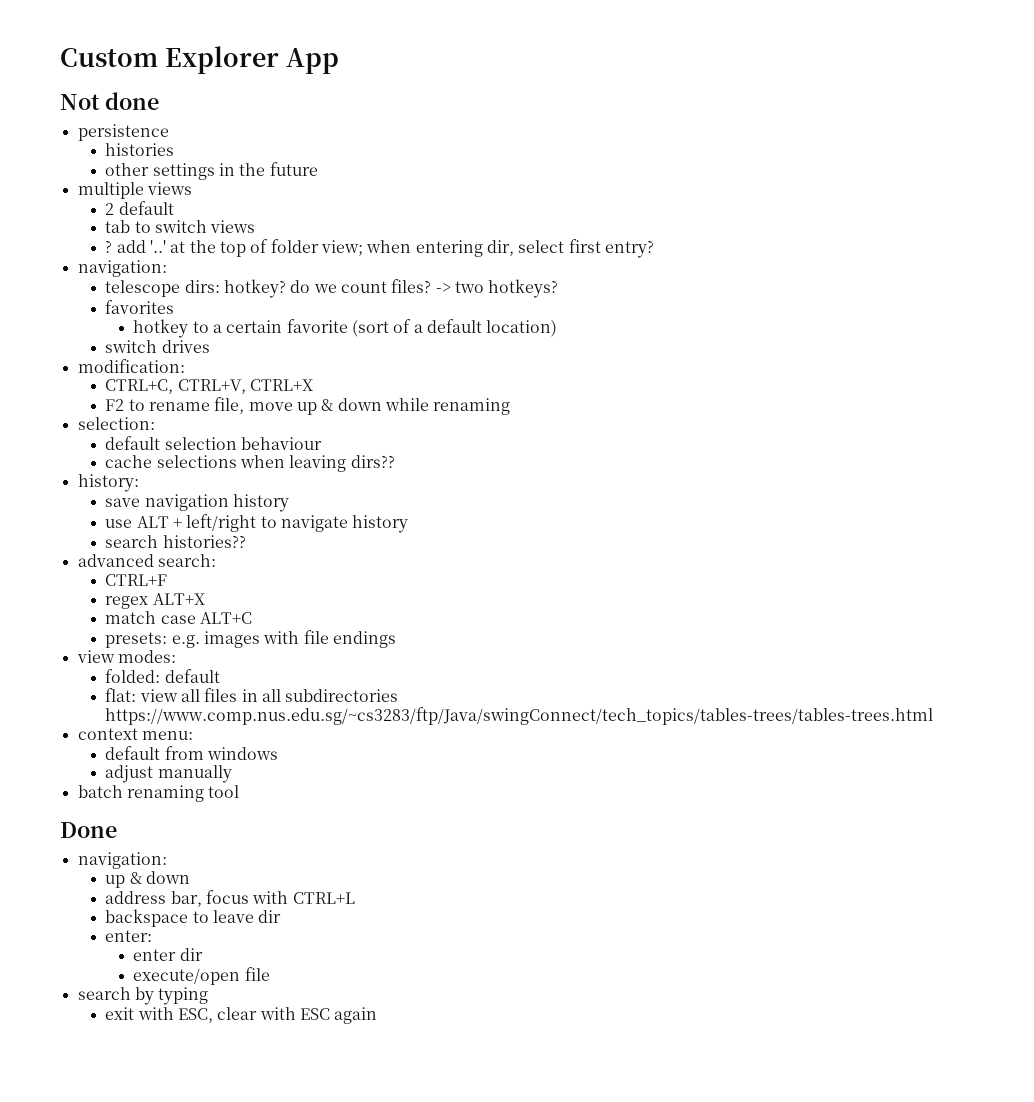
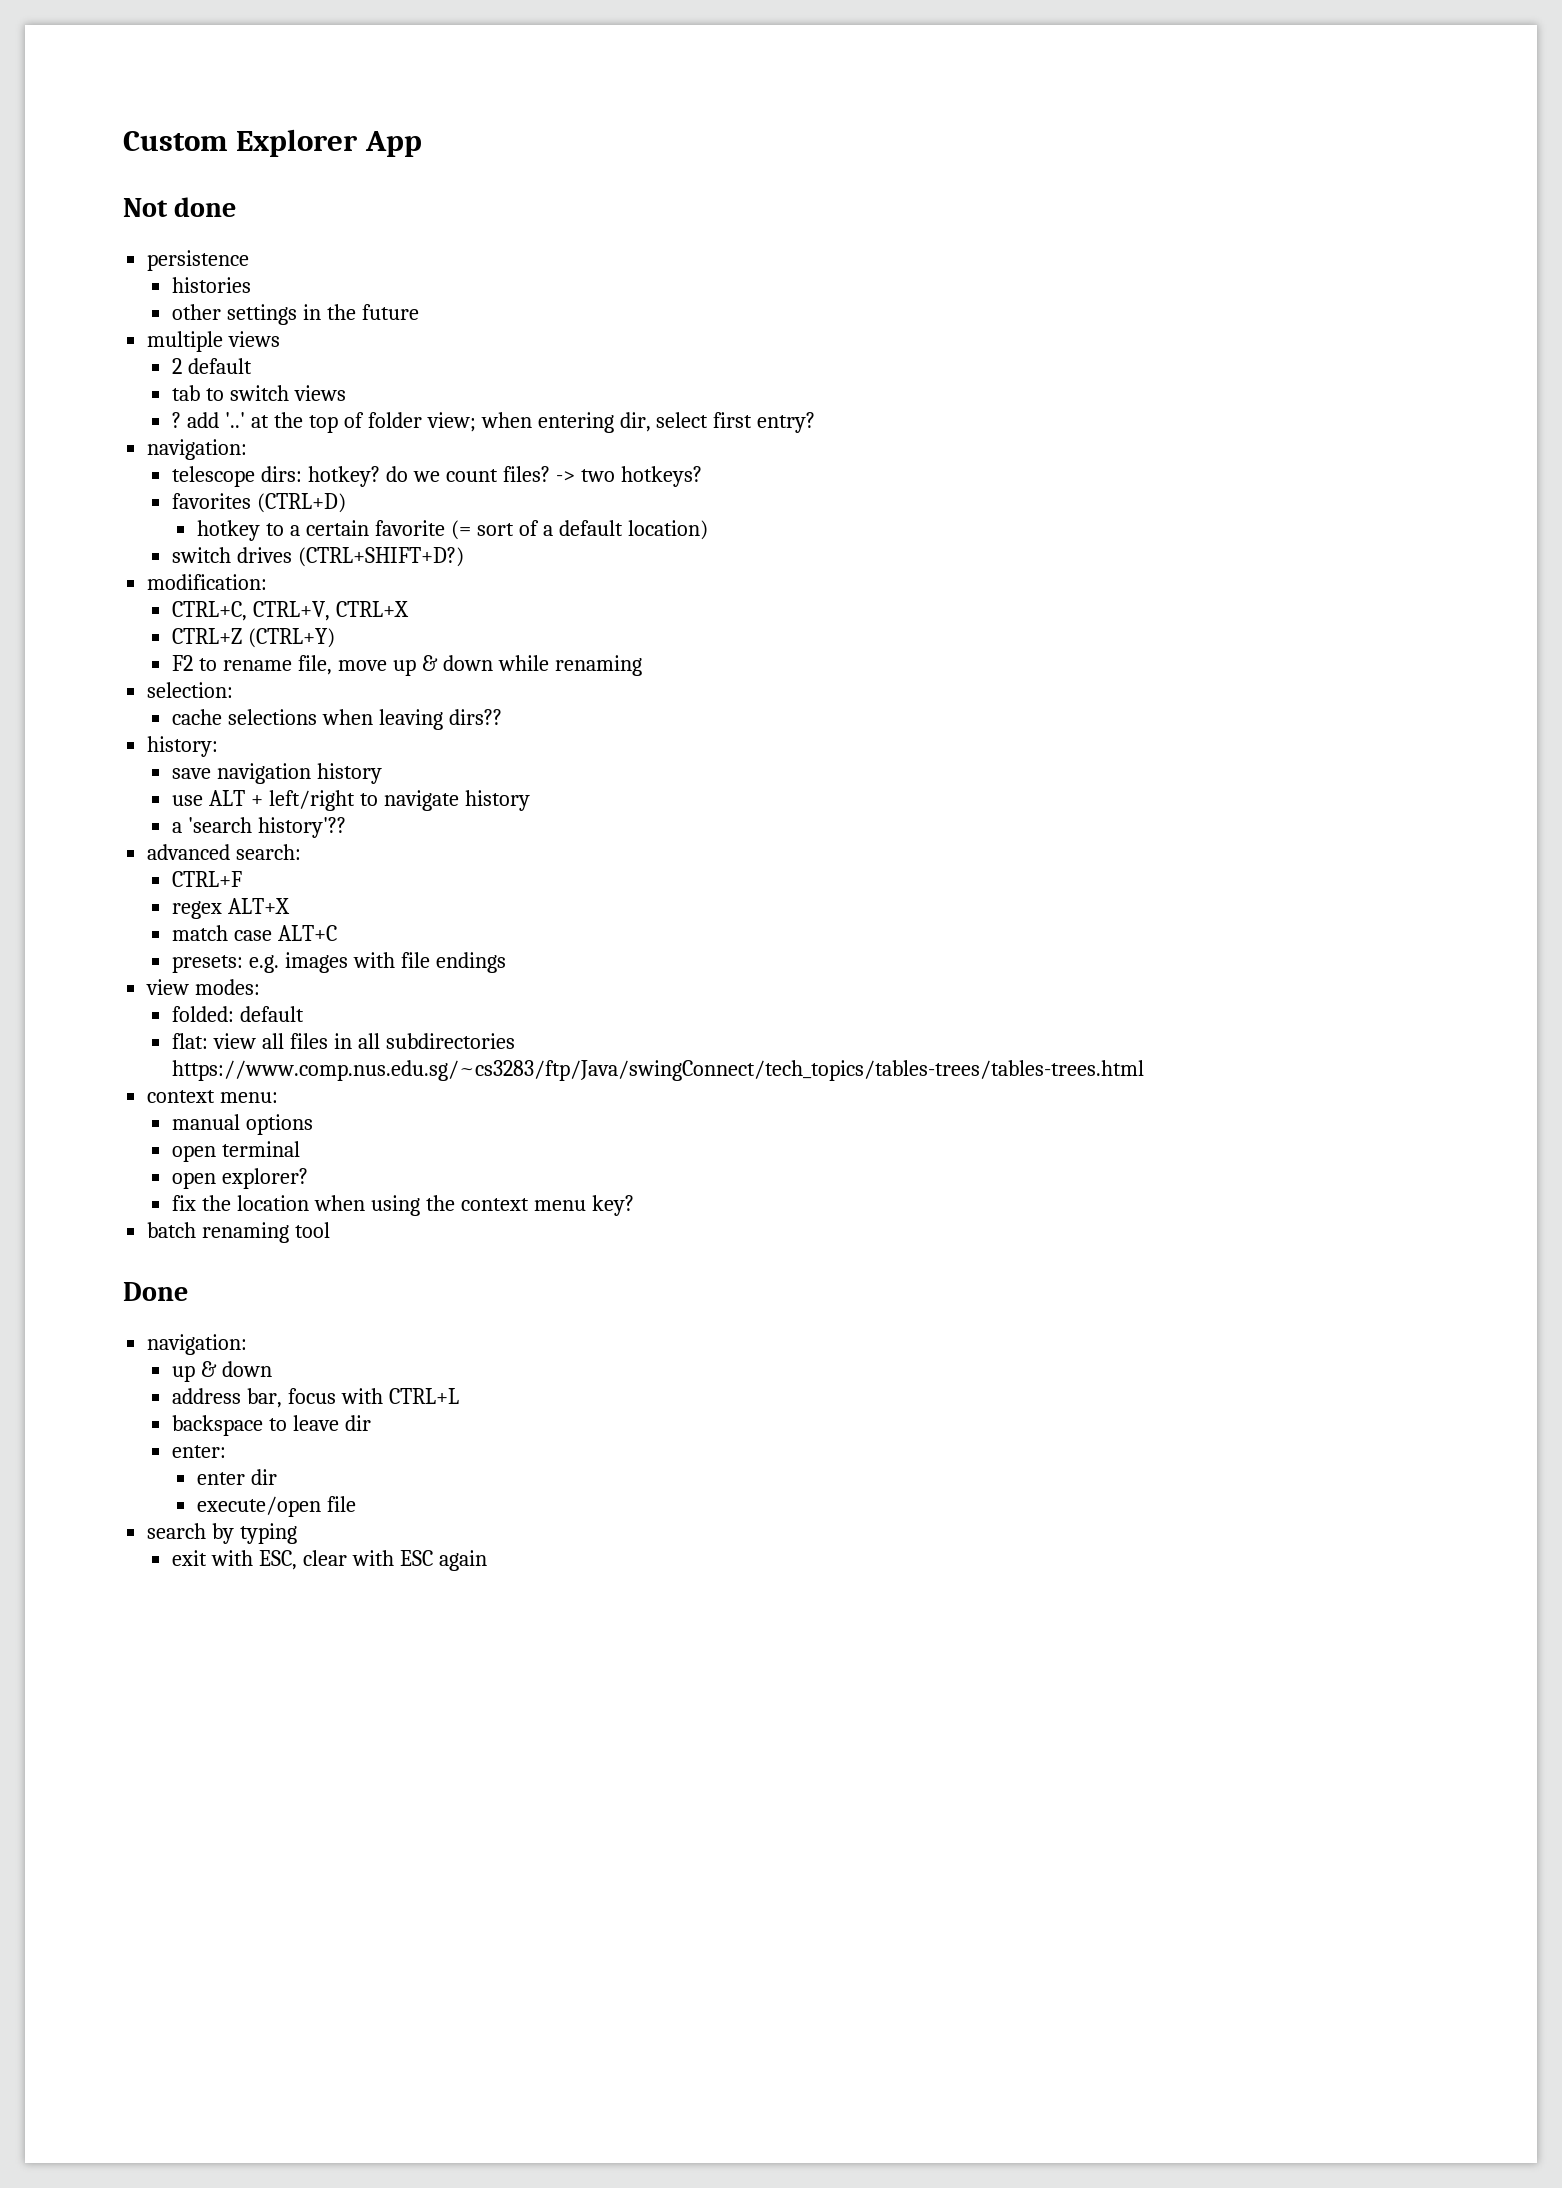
- favorites
+ favorites (CTRL+D)
- hotkey to a certain favorite (sort of a default location)
+ hotkey to a certain favorite (= sort of a default location)
- switch drives
+ switch drives (CTRL+SHIFT+D?)
+ CTRL+Z (CTRL+Y)
- default selection behaviour
- search histories??
+ a 'search history'??
- default from windows
- adjust manually
+ manual options
+ open terminal
+ open explorer?
+ fix the location when using the context menu key?

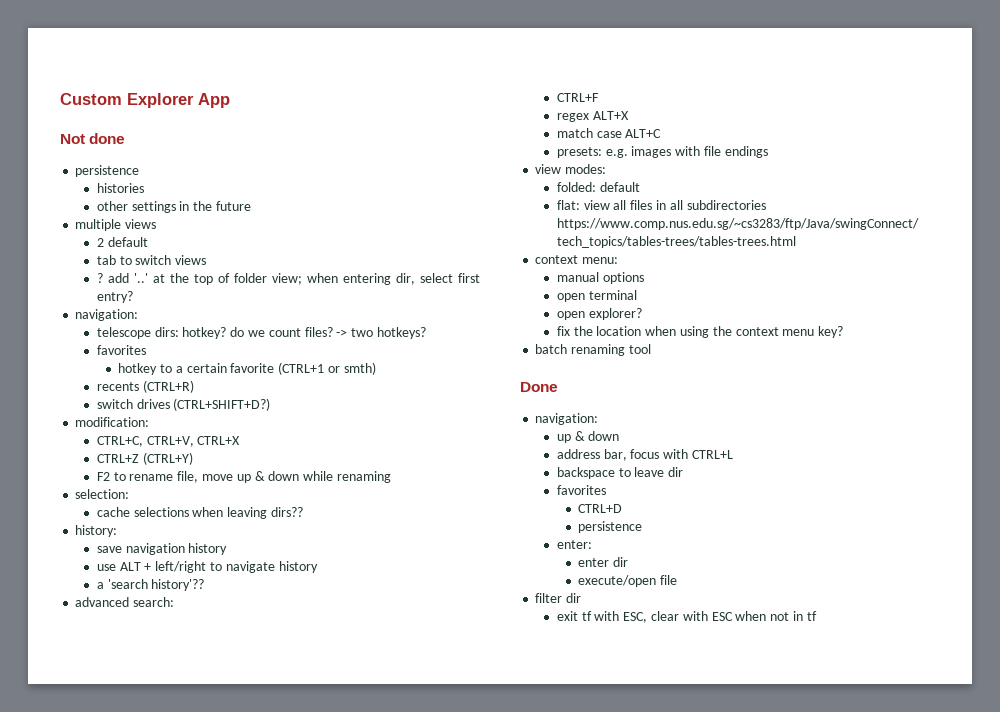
  -> two hotkeys?
- favorites (CTRL+D)
+ favorites
- hotkey to a certain favorite (= sort of a default location)
+ hotkey to a certain favorite (CTRL+1 or smth)
+ recents (CTRL+R)
  backspace to leave dir
+ favorites
+ CTRL+D
+ persistence
- search by typing
+ filter dir
- exit with ESC, clear with ESC again
+ exit tf with ESC, clear with ESC when not in tf

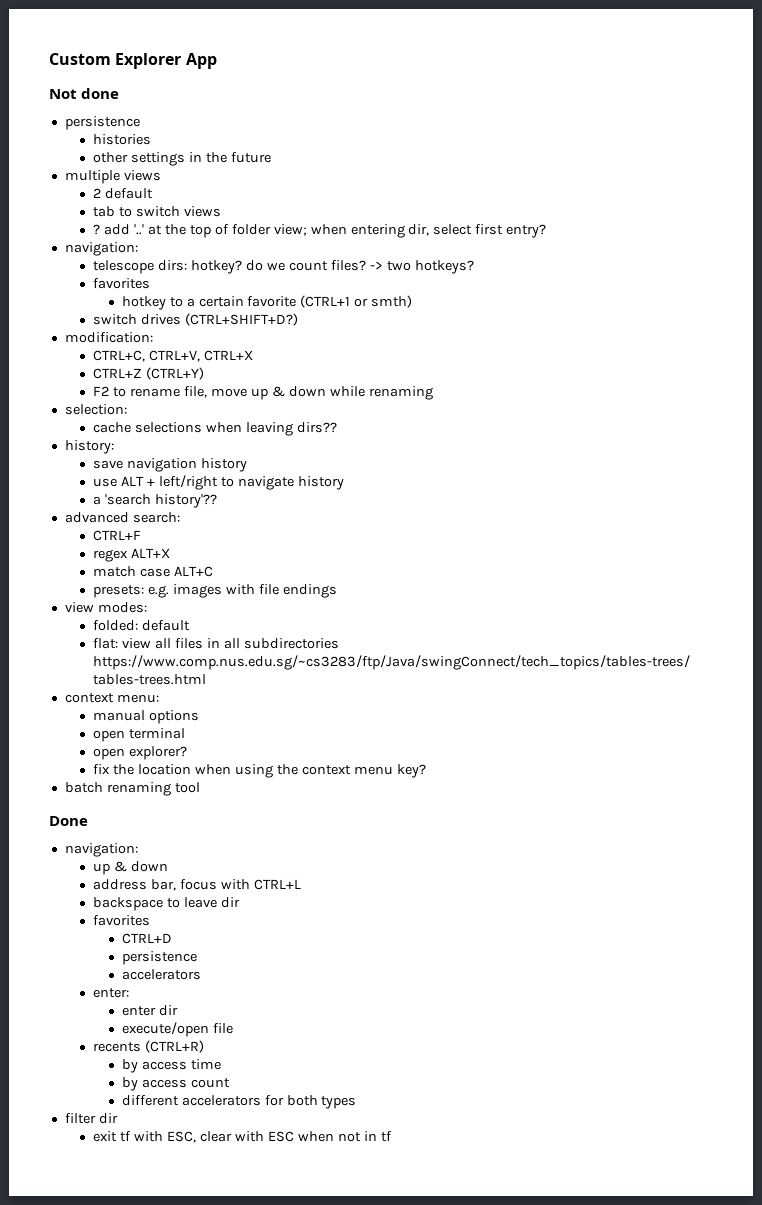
- recents (CTRL+R)
  CTRL+D
  persistence
+ accelerators
+ recents (CTRL+R)
+ by access time
+ by access count
+ different accelerators for both types

